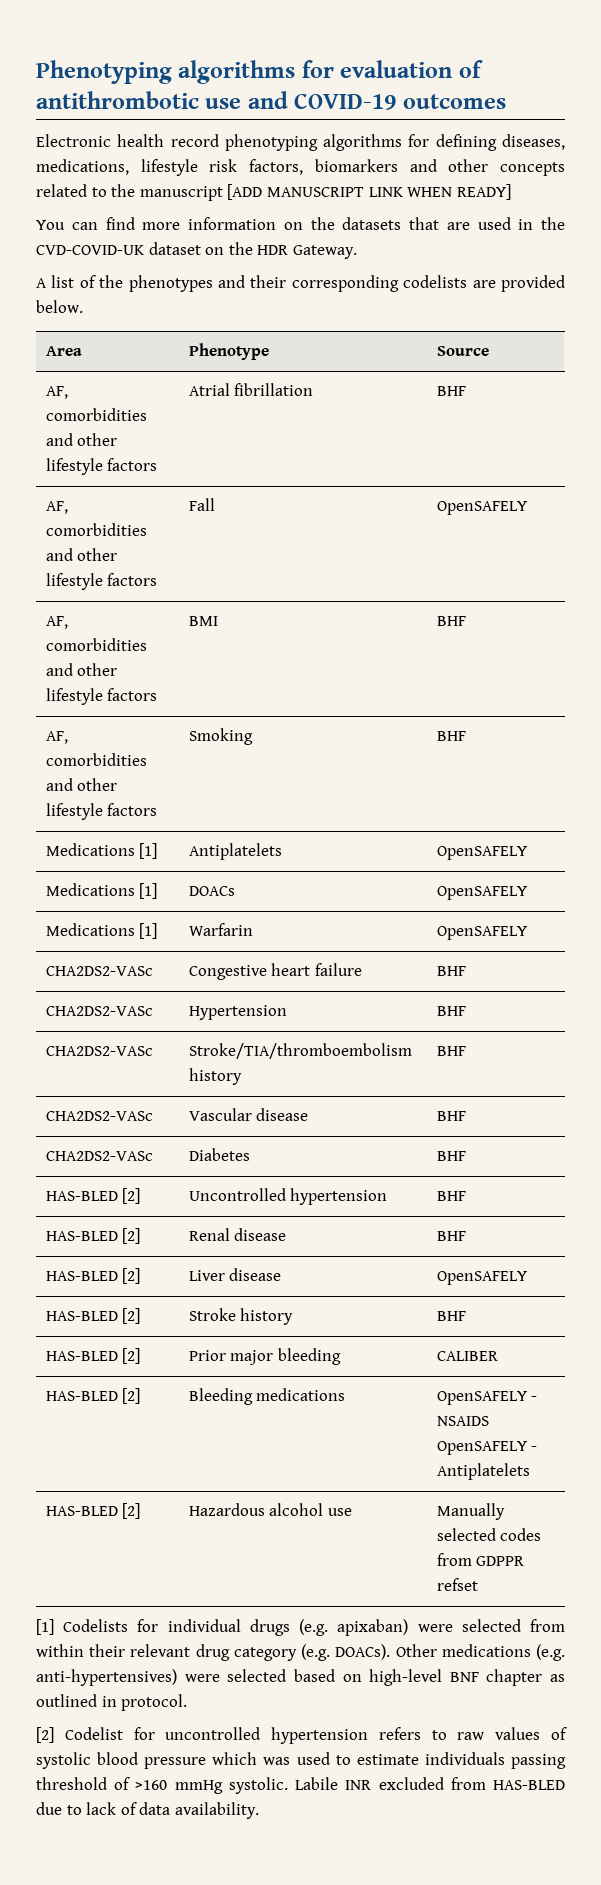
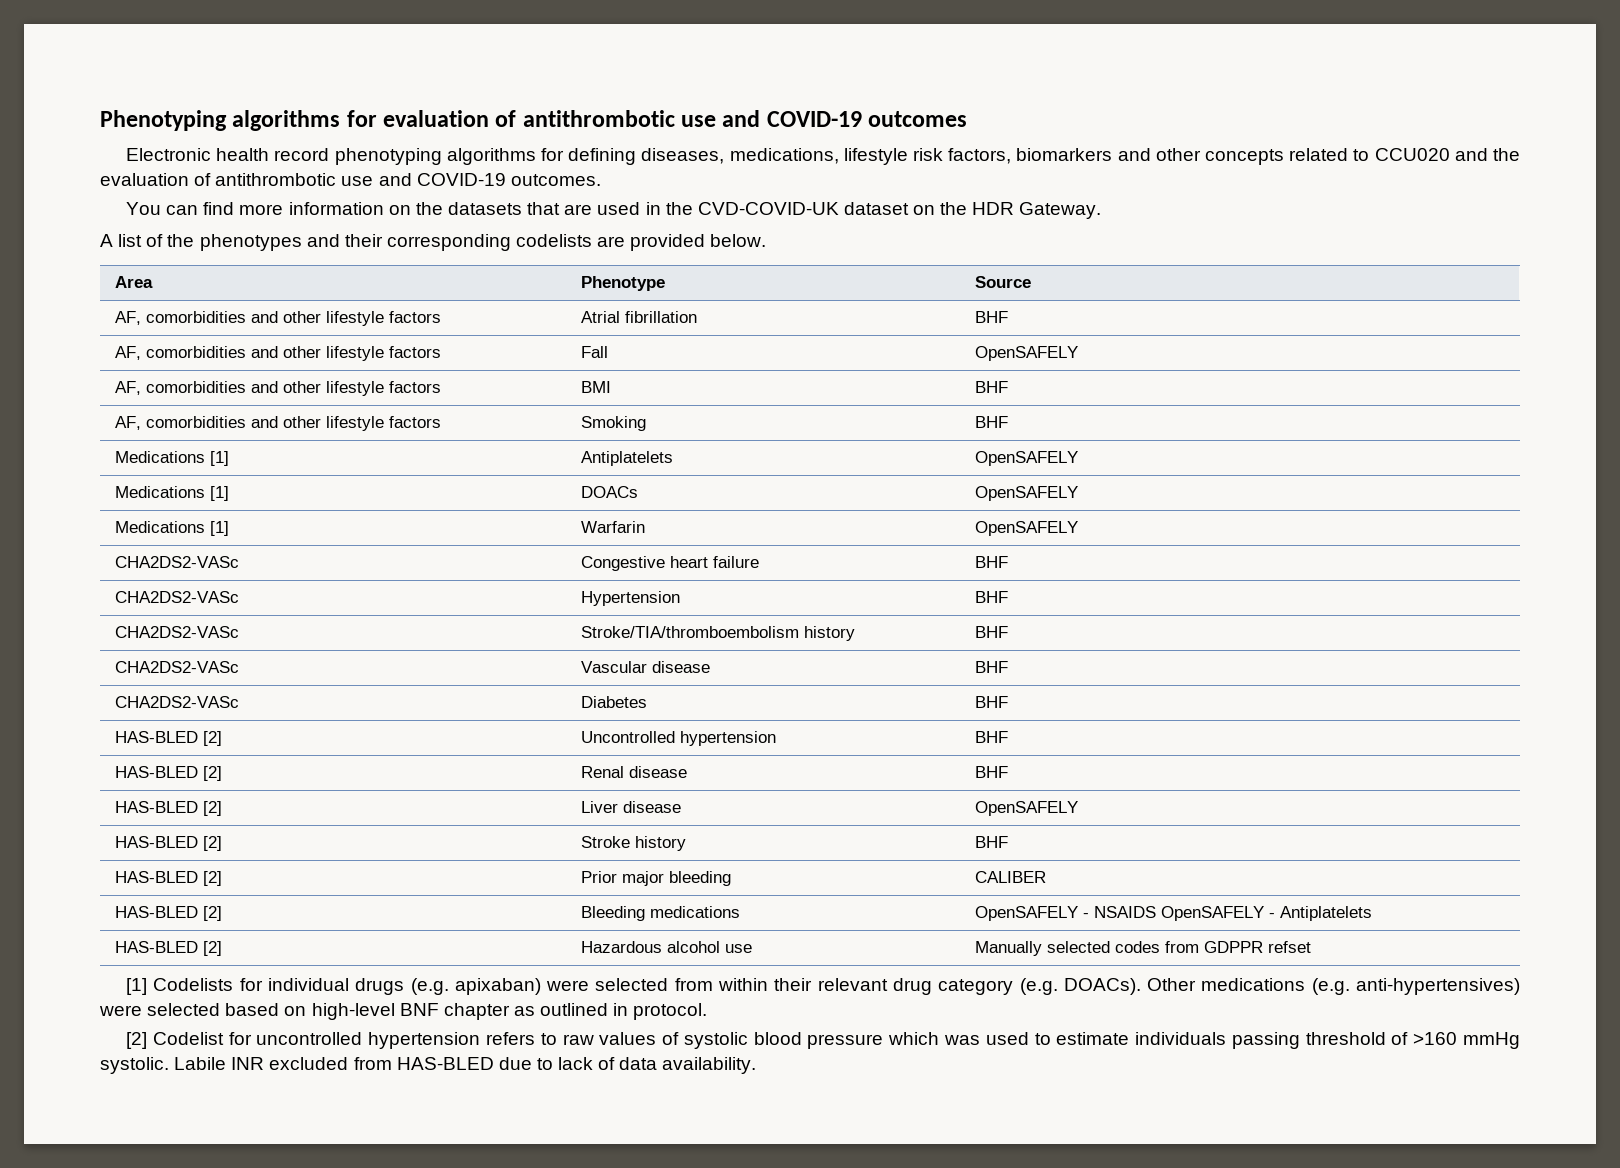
- Electronic health record phenotyping algorithms for defining diseases, medications, lifestyle risk factors, biomarkers and other concepts related to the manuscript [ADD MANUSCRIPT LINK WHEN READY]
+ Electronic health record phenotyping algorithms for defining diseases, medications, lifestyle risk factors, biomarkers and other concepts related to CCU020 and the evaluation of antithrombotic use and COVID-19 outcomes.

